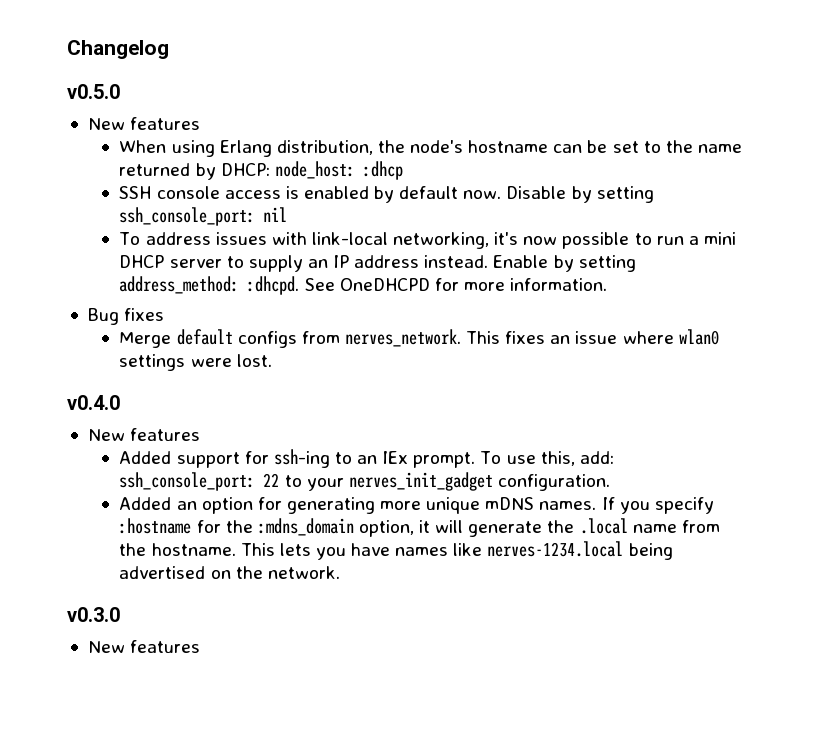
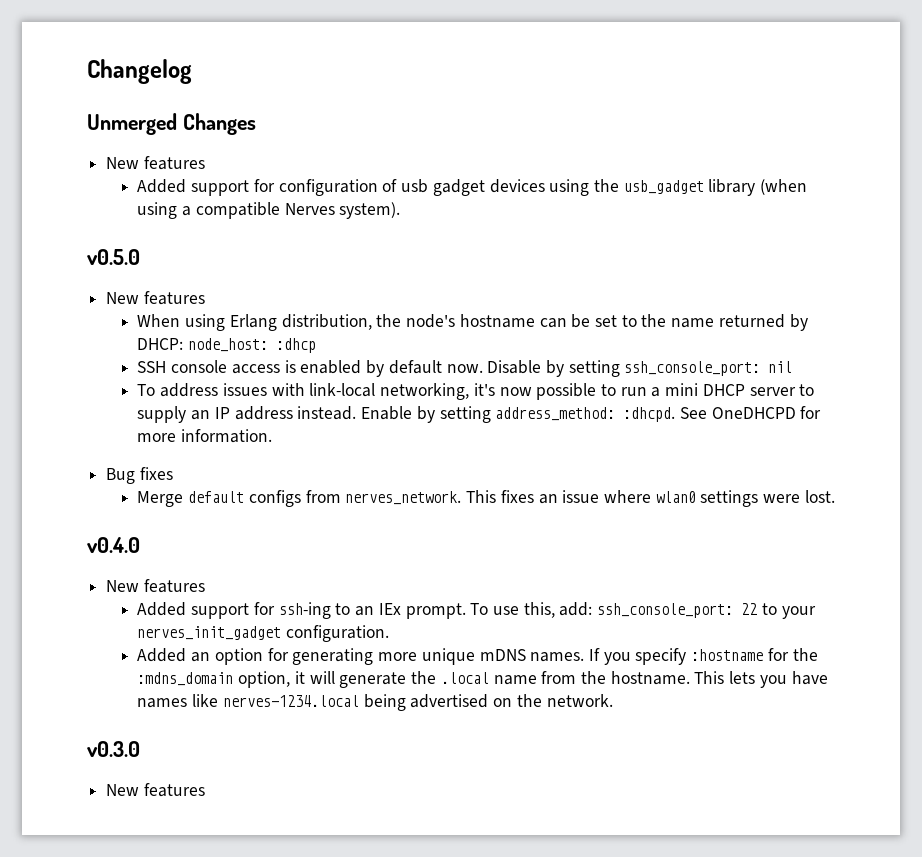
+ Unmerged Changes
+ New features
+ Added support for configuration of usb gadget devices using the usb_gadget library (when using a compatible Nerves system).

